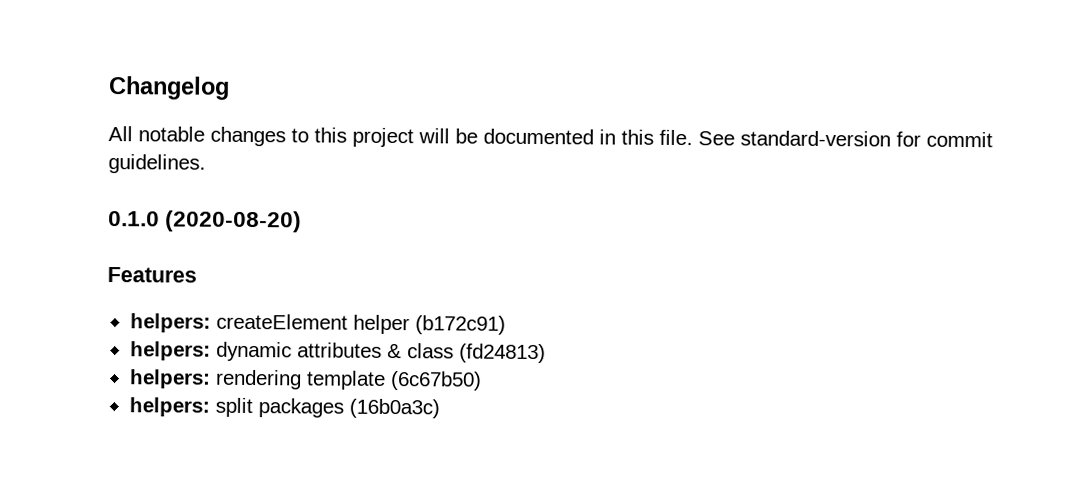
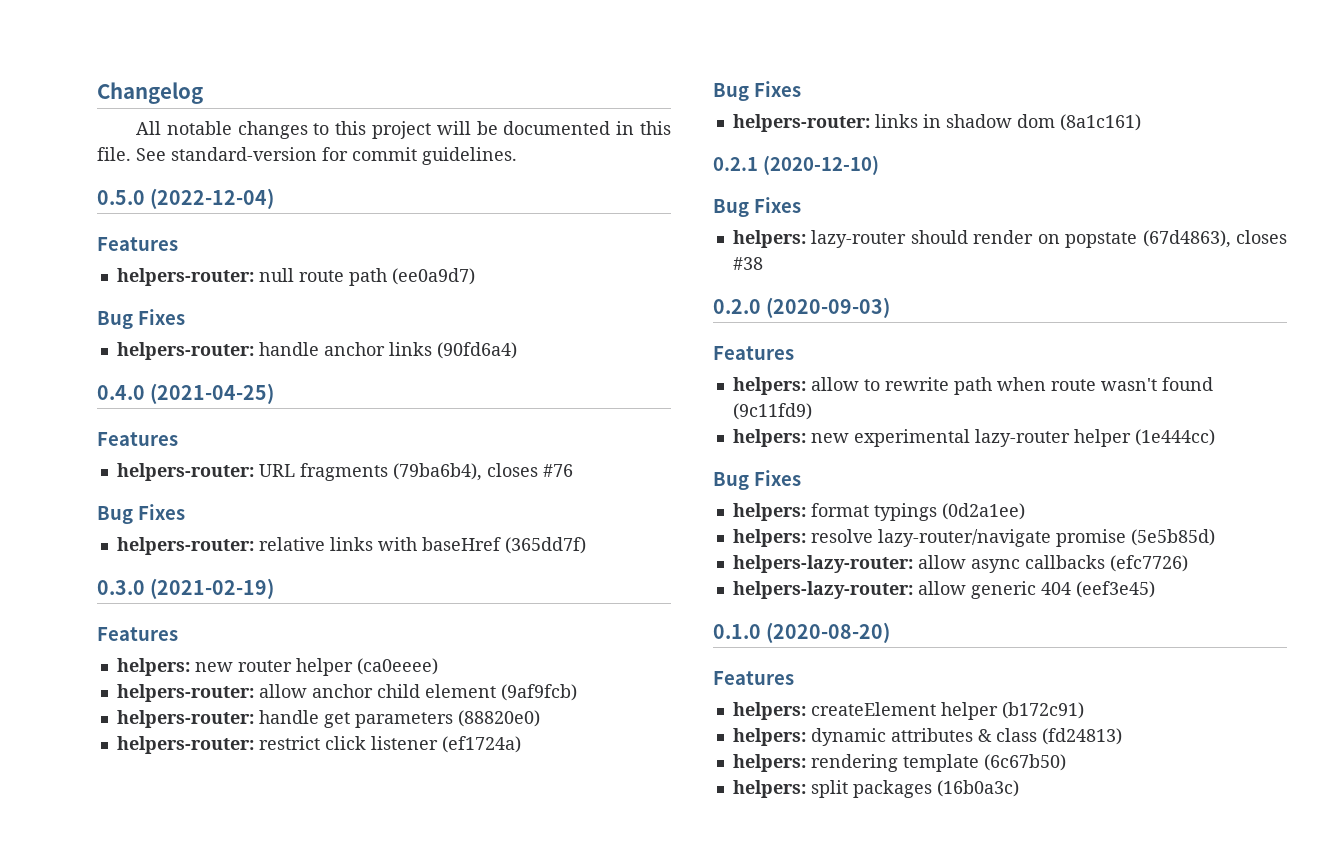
+ 0.5.0 (2022-12-04)
+ Features
+ helpers-router: null route path (ee0a9d7)
+ Bug Fixes
+ helpers-router: handle anchor links (90fd6a4)
+ 0.4.0 (2021-04-25)
+ Features
+ helpers-router: URL fragments (79ba6b4), closes #76
+ Bug Fixes
+ helpers-router: relative links with baseHref (365dd7f)
+ 0.3.0 (2021-02-19)
+ Features
+ helpers: new router helper (ca0eeee)
+ helpers-router: allow anchor child element (9af9fcb)
+ helpers-router: handle get parameters (88820e0)
+ helpers-router: restrict click listener (ef1724a)
+ Bug Fixes
+ helpers-router: links in shadow dom (8a1c161)
+ 0.2.1 (2020-12-10)
+ Bug Fixes
+ helpers: lazy-router should render on popstate (67d4863), closes #38
+ 0.2.0 (2020-09-03)
+ Features
+ helpers: allow to rewrite path when route wasn't found (9c11fd9)
+ helpers: new experimental lazy-router helper (1e444cc)
+ Bug Fixes
+ helpers: format typings (0d2a1ee)
+ helpers: resolve lazy-router/navigate promise (5e5b85d)
+ helpers-lazy-router: allow async callbacks (efc7726)
+ helpers-lazy-router: allow generic 404 (eef3e45)

